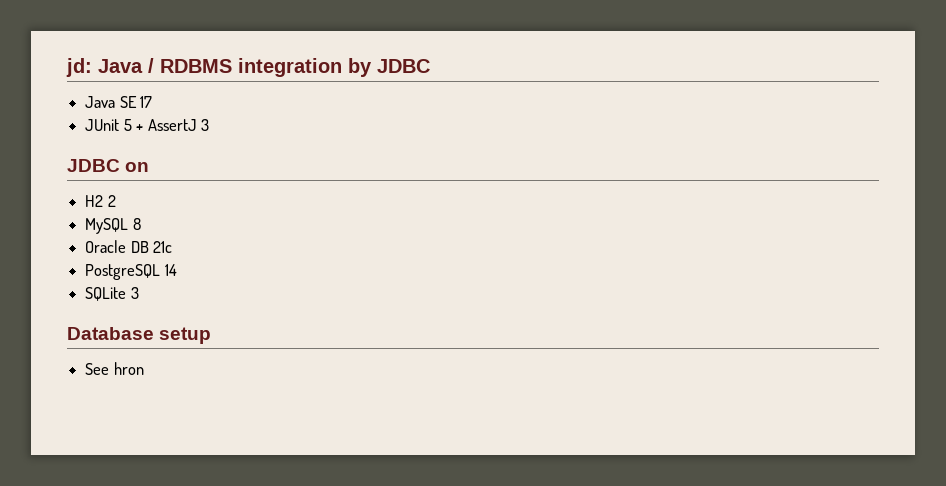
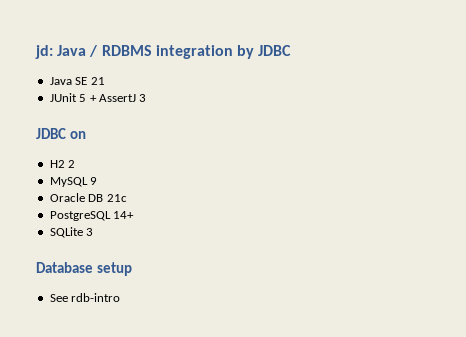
- Java SE 17
+ Java SE 21
- MySQL 8
+ MySQL 9
- PostgreSQL 14
+ PostgreSQL 14+
- See hron
+ See rdb-intro

